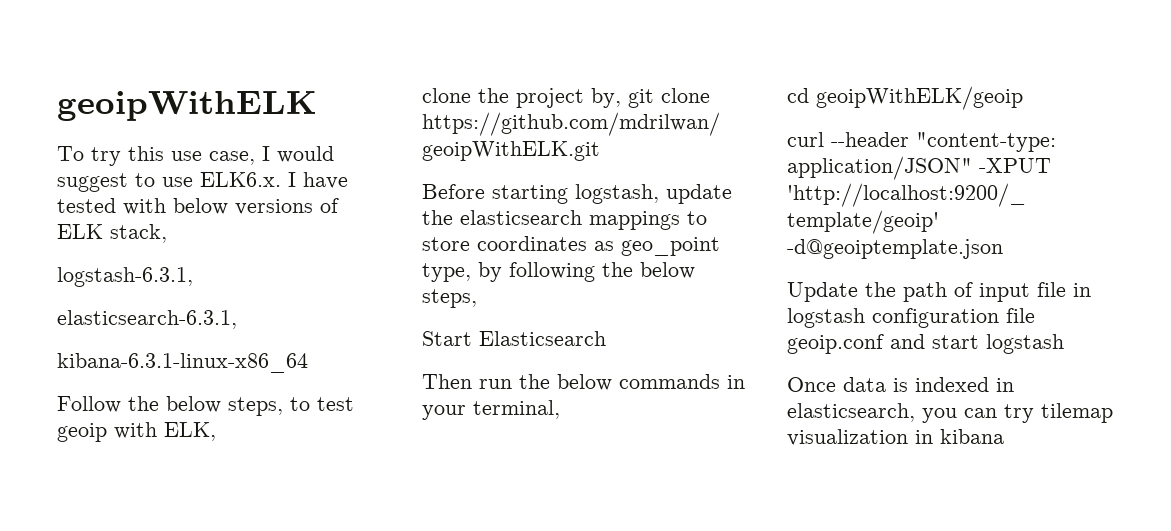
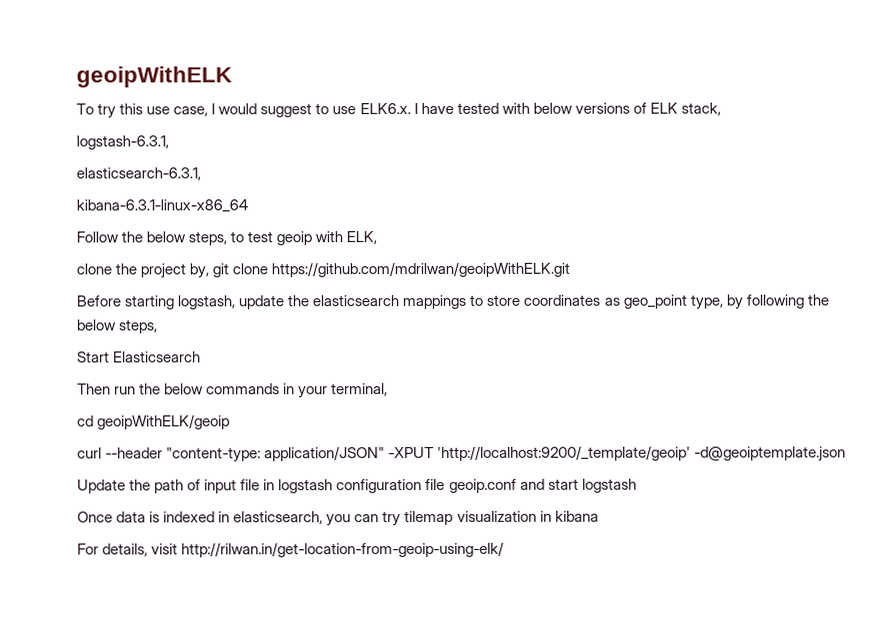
+ For details, visit http://rilwan.in/get-location-from-geoip-using-elk/

